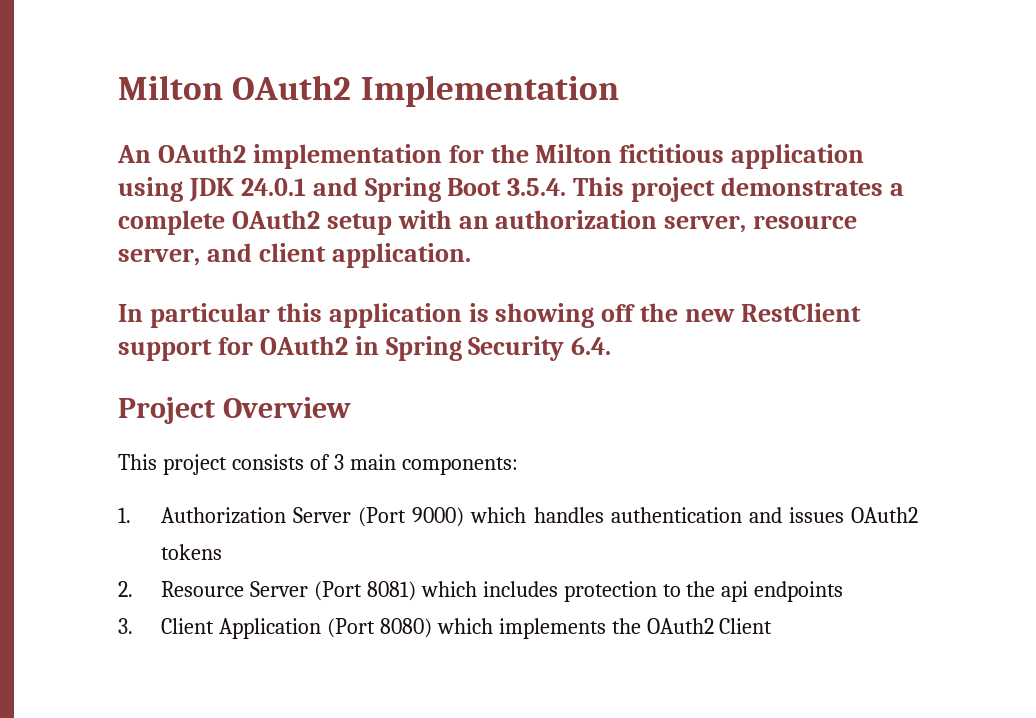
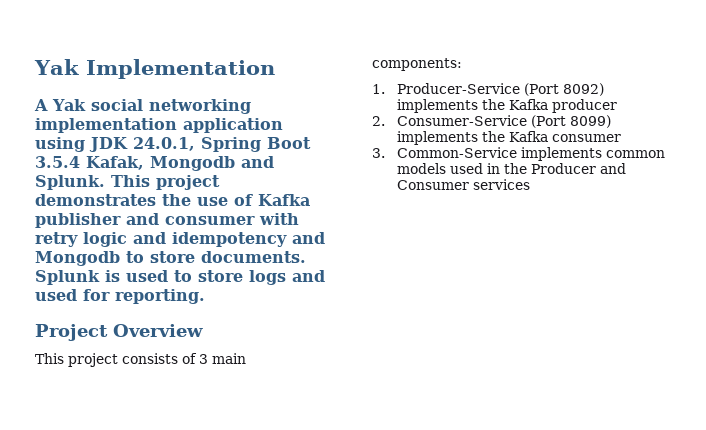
- Milton OAuth2 Implementation
+ Yak Implementation
- An OAuth2 implementation for the Milton fictitious application using JDK 24.0.1 and Spring Boot 3.5.4. This project demonstrates a complete OAuth2 setup with an authorization server, resource server, and client application.
- In particular this application is showing off the new RestClient support for OAuth2 in Spring Security 6.4.
+ A Yak social networking implementation application using JDK 24.0.1, Spring Boot 3.5.4 Kafak, Mongodb and Splunk. This project demonstrates the use of Kafka publisher and consumer with retry logic and idempotency and Mongodb to store documents. Splunk is used to store logs and used for reporting.
- 1. Authorization Server (Port 9000) which handles authentication and issues OAuth2 tokens
- 2. Resource Server (Port 8081) which includes protection to the api endpoints
- 3. Client Application (Port 8080) which implements the OAuth2 Client
+ 1. Producer-Service (Port 8092) implements the Kafka producer
+ 2. Consumer-Service (Port 8099) implements the Kafka consumer
+ 3. Common-Service implements common models used in the Producer and Consumer services

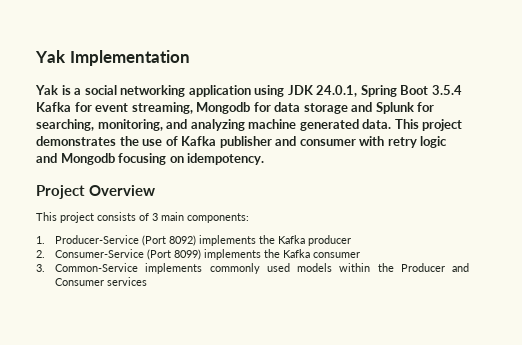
- A Yak social networking implementation application using JDK 24.0.1, Spring Boot 3.5.4 Kafak, Mongodb and Splunk.
+ Yak is a social networking application using JDK 24.0.1, Spring Boot 3.5.4 Kafka for event streaming, Mongodb for data storage and Splunk for searching, monitoring, and analyzing machine generated data.
- This project demonstrates the use of Kafka publisher and consumer with retry logic and idempotency and Mongodb to store documents. Splunk is used to store logs and used for reporting.
+ This project demonstrates the use of Kafka publisher and consumer with retry logic and Mongodb focusing on idempotency.
- 3. Common-Service implements common models used in the Producer and Consumer services
+ 3. Common-Service implements commonly used models within the Producer and Consumer services

